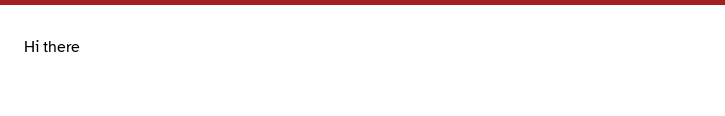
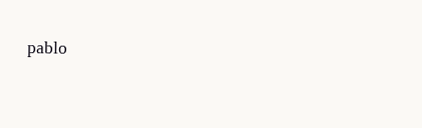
- Hi there
+ pablo

